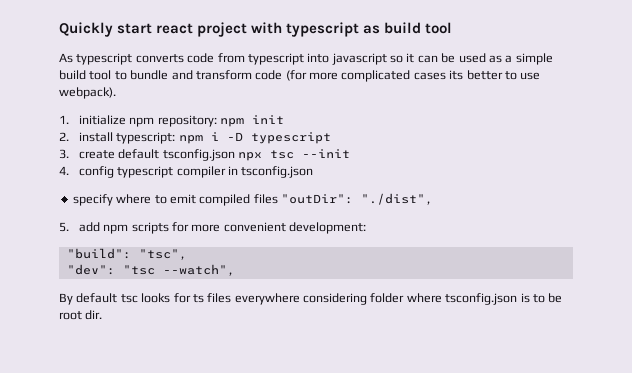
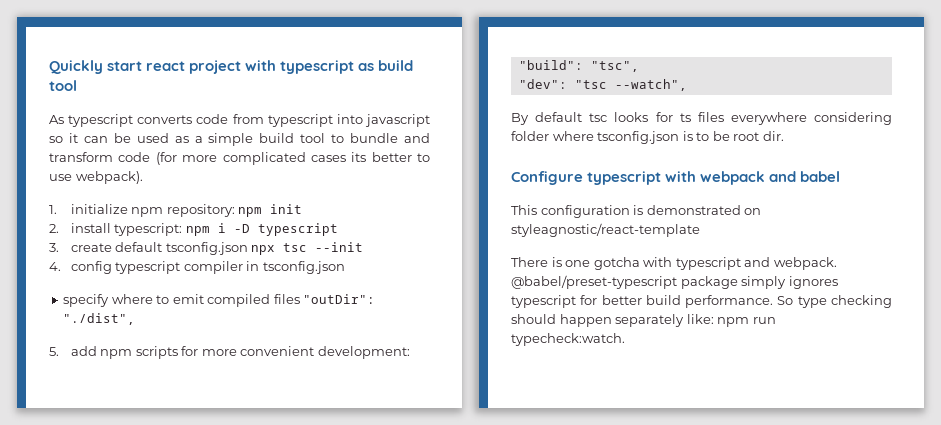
+ Configure typescript with webpack and babel
+ This configuration is demonstrated on styleagnostic/react-template
+ There is one gotcha with typescript and webpack. @babel/preset-typescript package simply ignores typescript for better build performance. So type checking should happen separately like: npm run typecheck:watch.

